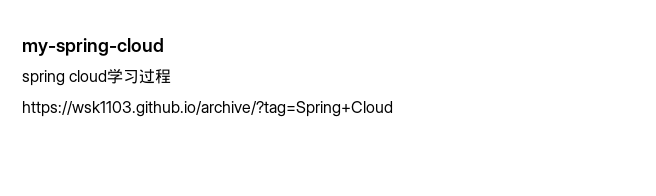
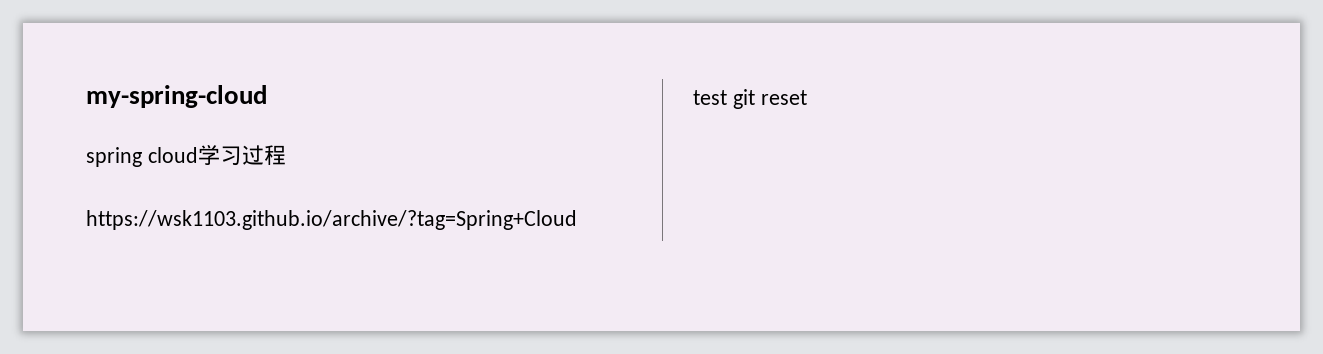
+ test git reset

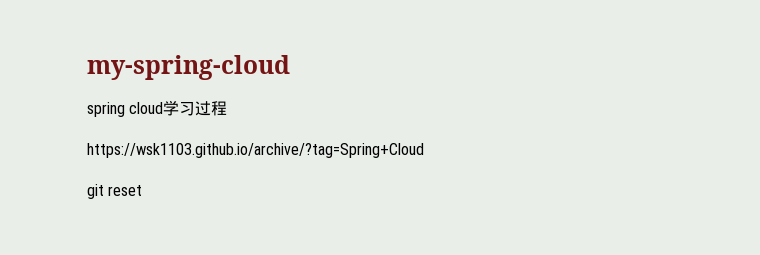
- test git reset
+ git reset

